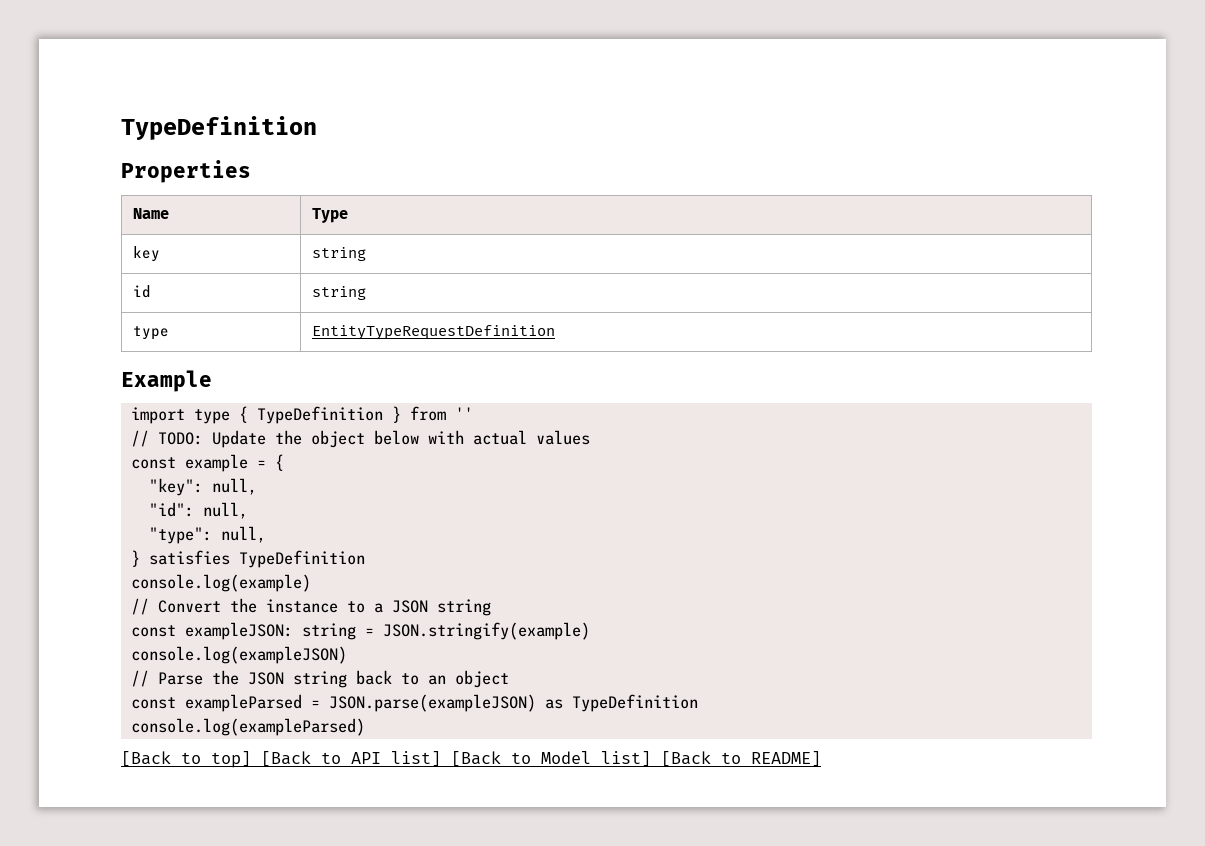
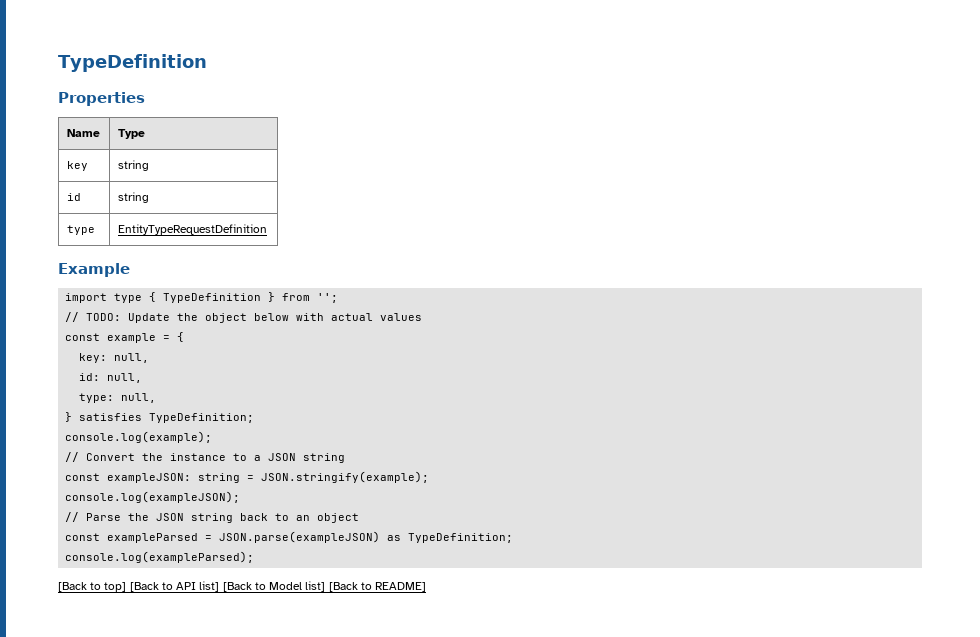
- import type { TypeDefinition } from ''
+ import type { TypeDefinition } from '';
- "key": null,
- "id": null,
- "type": null,
+ key: null,
+ id: null,
+ type: null,
- } satisfies TypeDefinition
- console.log(example)
+ } satisfies TypeDefinition;
+ console.log(example);
- const exampleJSON: string = JSON.stringify(example)
- console.log(exampleJSON)
+ const exampleJSON: string = JSON.stringify(example);
+ console.log(exampleJSON);
- const exampleParsed = JSON.parse(exampleJSON) as TypeDefinition
- console.log(exampleParsed)
+ const exampleParsed = JSON.parse(exampleJSON) as TypeDefinition;
+ console.log(exampleParsed);

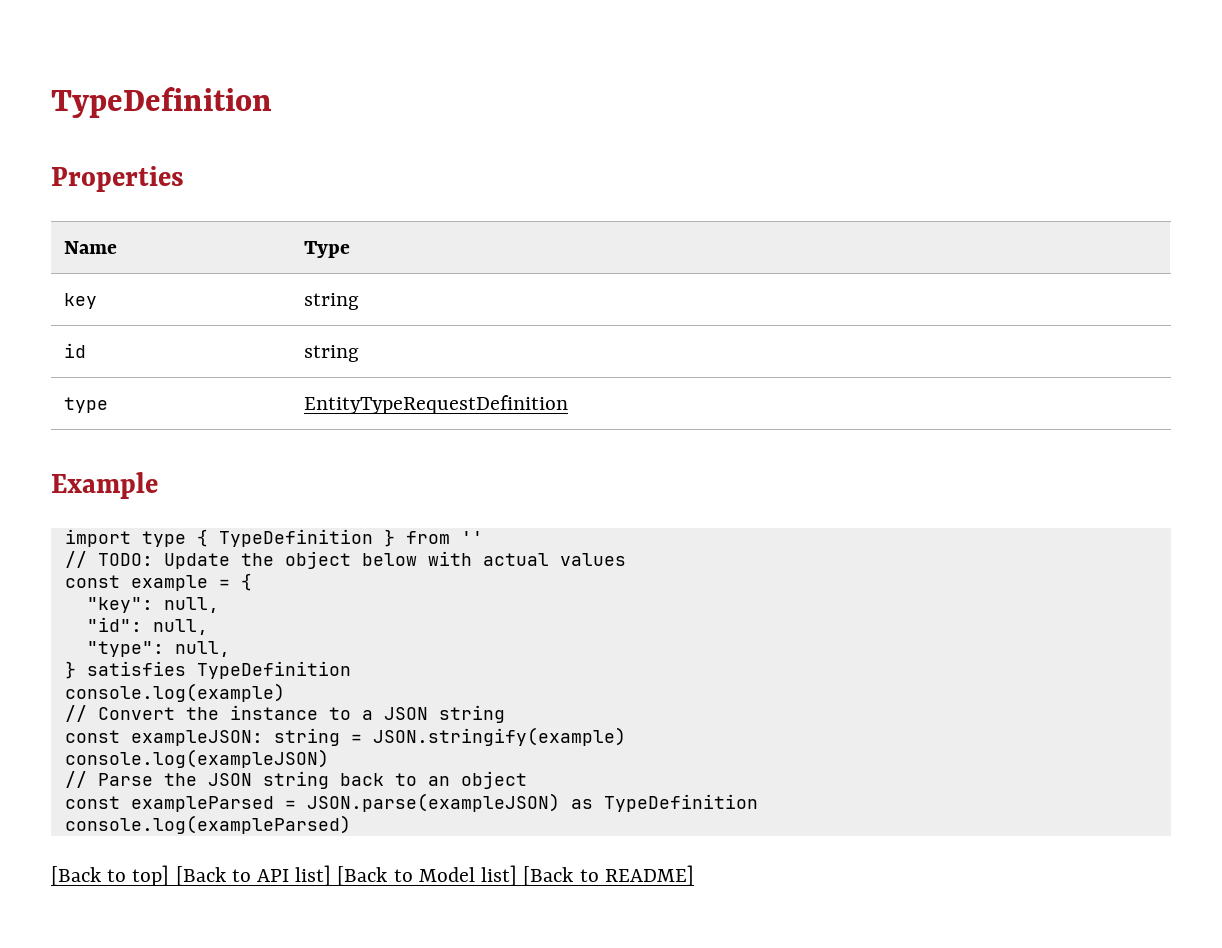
- import type { TypeDefinition } from '';
+ import type { TypeDefinition } from ''
- key: null,
- id: null,
- type: null,
+ "key": null,
+ "id": null,
+ "type": null,
- } satisfies TypeDefinition;
- console.log(example);
+ } satisfies TypeDefinition
+ console.log(example)
- const exampleJSON: string = JSON.stringify(example);
- console.log(exampleJSON);
+ const exampleJSON: string = JSON.stringify(example)
+ console.log(exampleJSON)
- const exampleParsed = JSON.parse(exampleJSON) as TypeDefinition;
- console.log(exampleParsed);
+ const exampleParsed = JSON.parse(exampleJSON) as TypeDefinition
+ console.log(exampleParsed)

